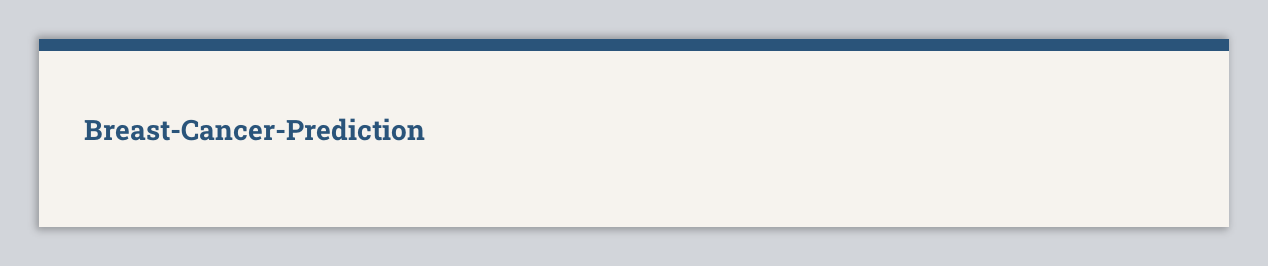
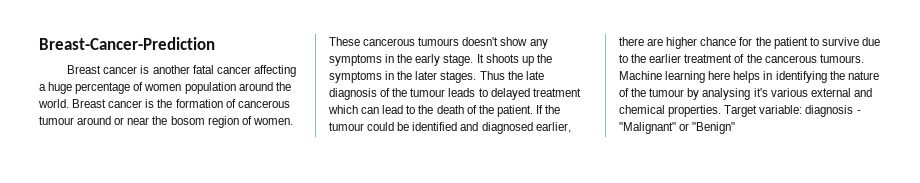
+ Breast cancer is another fatal cancer affecting a huge percentage of women population around the world. Breast cancer is the formation of cancerous tumour around or near the bosom region of women. These cancerous tumours doesn't show any symptoms in the early stage. It shoots up the symptoms in the later stages. Thus the late diagnosis of the tumour leads to delayed treatment which can lead to the death of the patient. If the tumour could be identified and diagnosed earlier, there are higher chance for the patient to survive due to the earlier treatment of the cancerous tumours. Machine learning here helps in identifying the nature of the tumour by analysing it's various external and chemical properties. Target variable: diagnosis - "Malignant" or "Benign"

